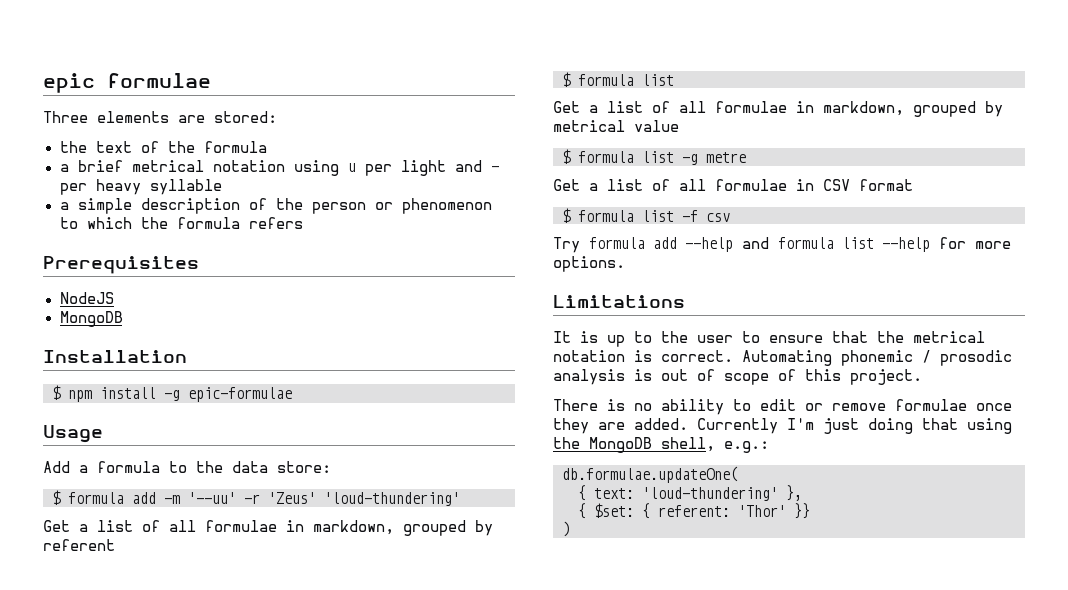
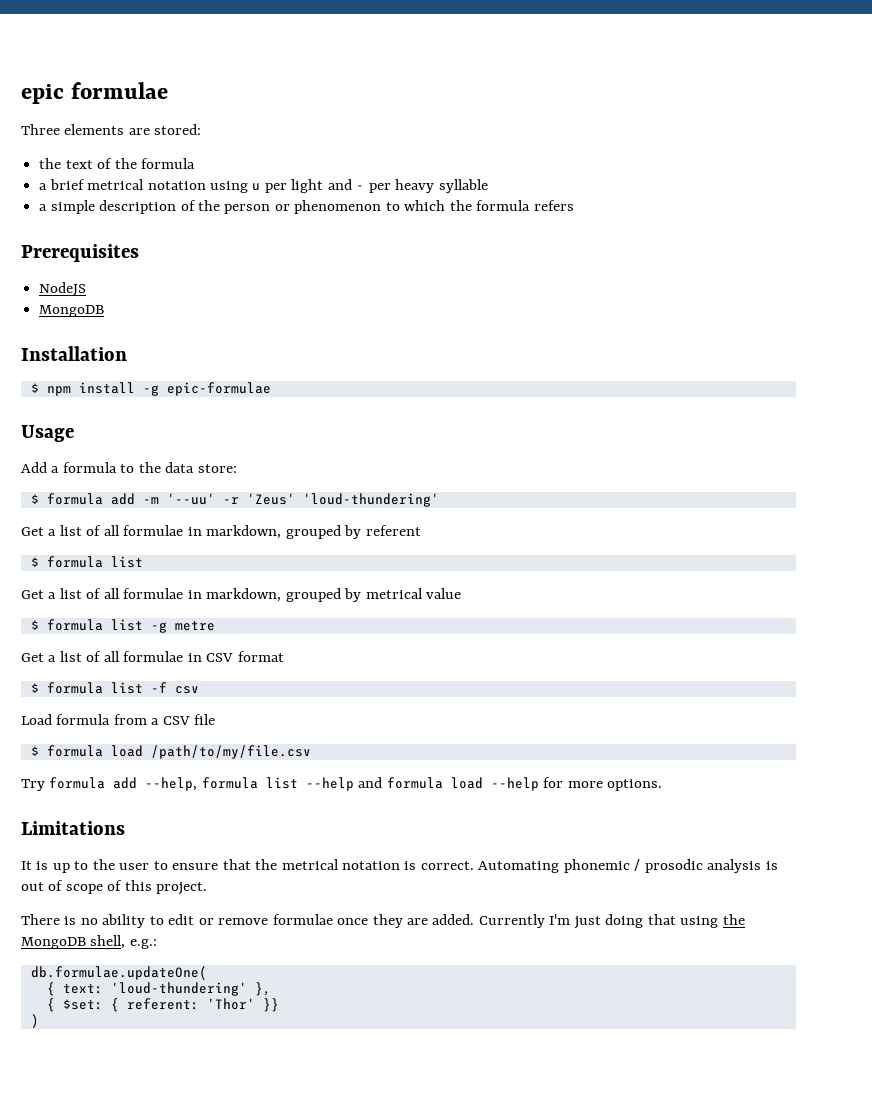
+ Load formula from a CSV file
+ $ formula load /path/to/my/file.csv
- Try formula add --help and formula list --help for more options.
+ Try formula add --help, formula list --help and formula load --help for more options.

